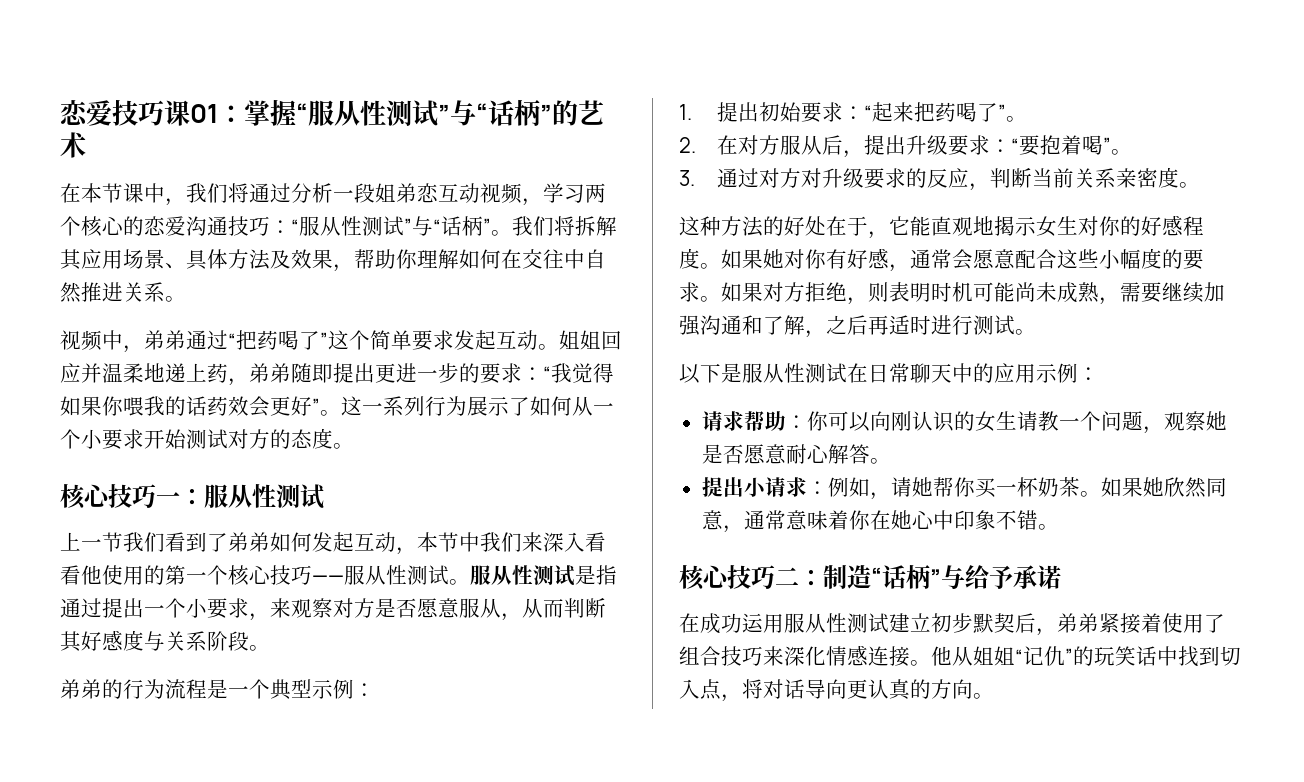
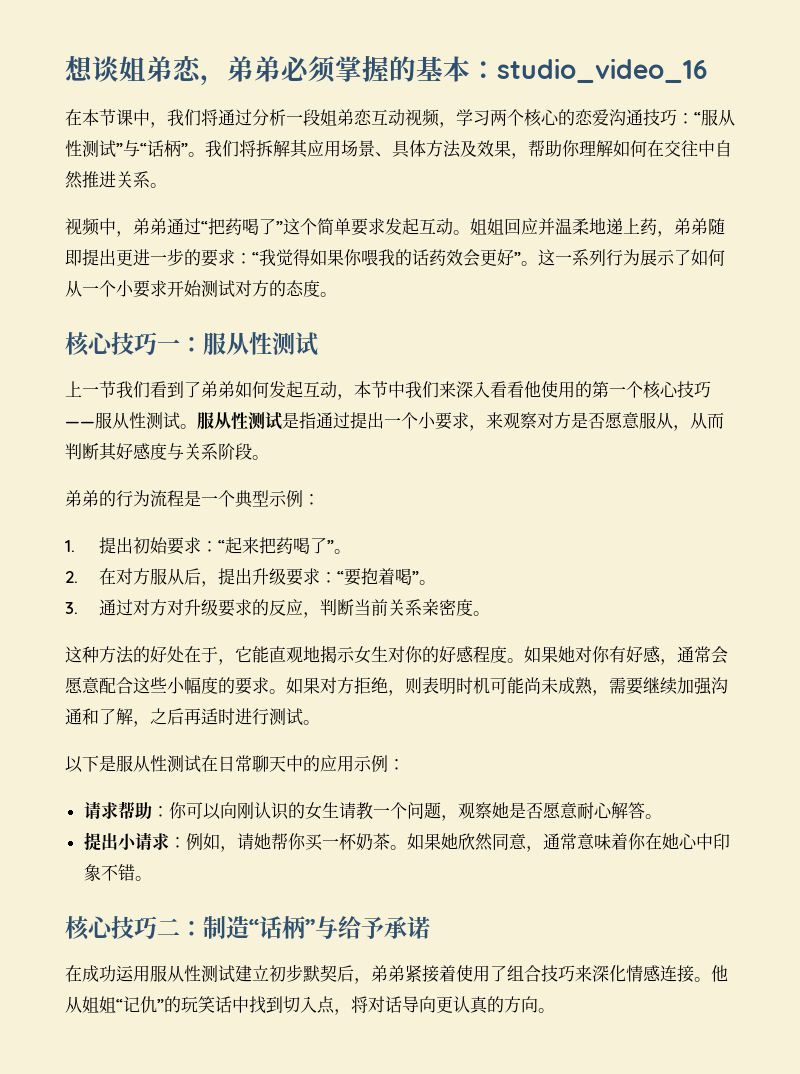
- 恋爱技巧课01：掌握“服从性测试”与“话柄”的艺术
+ 想谈姐弟恋，弟弟必须掌握的基本：studio_video_16

